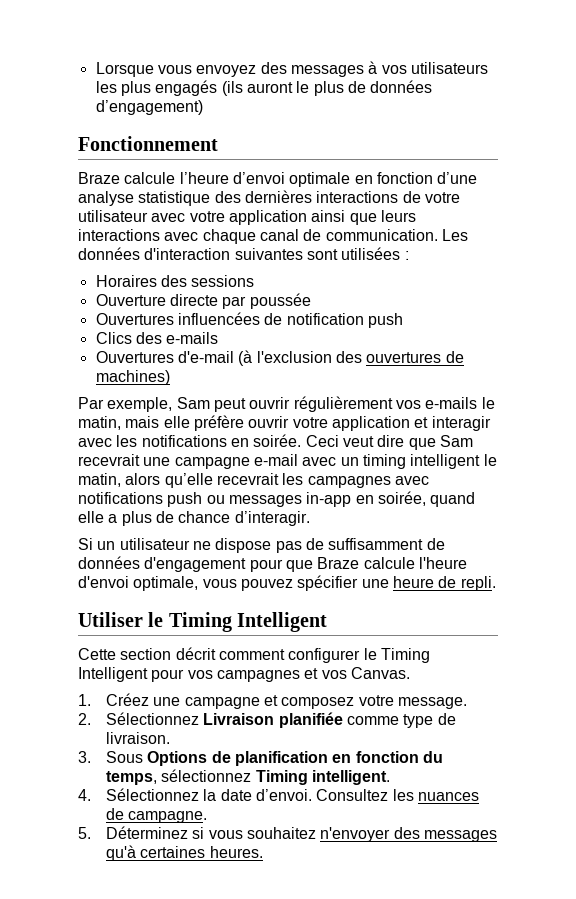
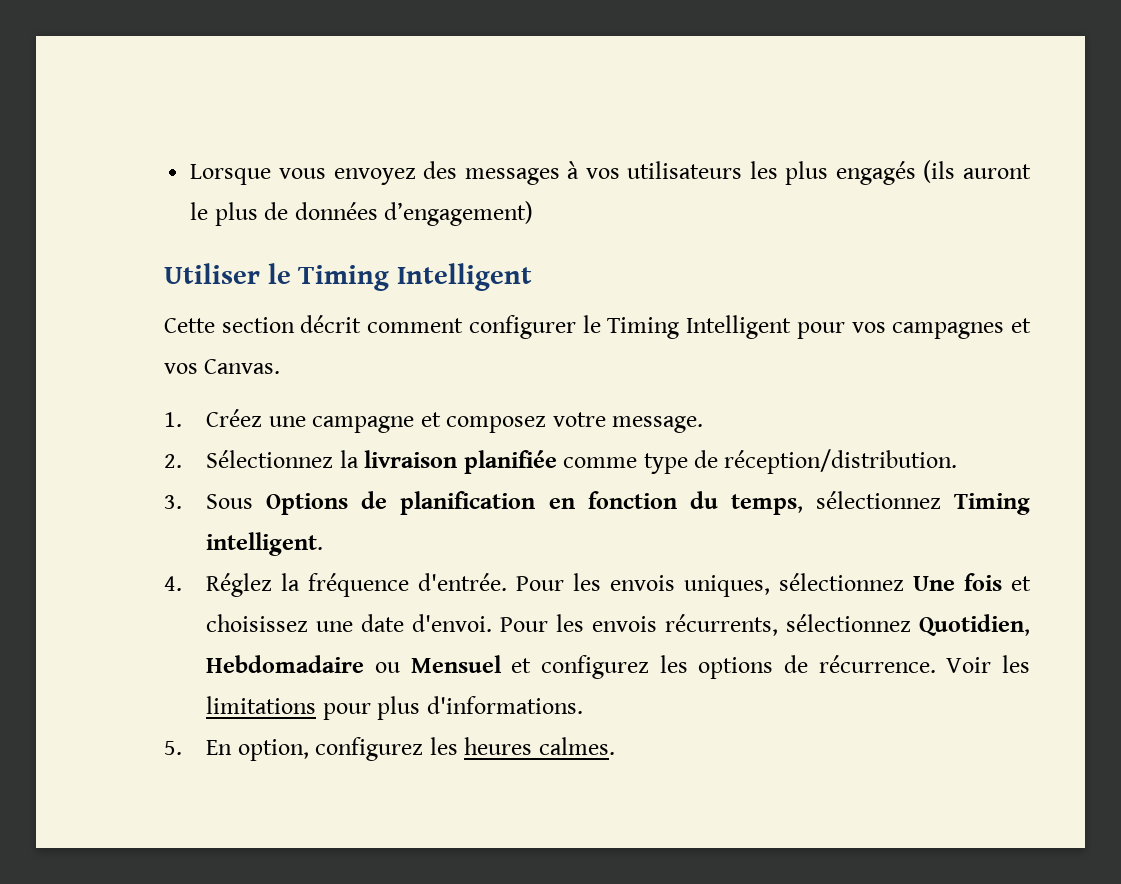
- Fonctionnement
- Braze calcule l’heure d’envoi optimale en fonction d’une analyse statistique des dernières interactions de votre utilisateur avec votre application ainsi que leurs interactions avec chaque canal de communication. Les données d'interaction suivantes sont utilisées :
- Horaires des sessions
- Ouverture directe par poussée
- Ouvertures influencées de notification push
- Clics des e-mails
- Ouvertures d'e-mail (à l'exclusion des ouvertures de machines)
- Par exemple, Sam peut ouvrir régulièrement vos e-mails le matin, mais elle préfère ouvrir votre application et interagir avec les notifications en soirée. Ceci veut dire que Sam recevrait une campagne e-mail avec un timing intelligent le matin, alors qu’elle recevrait les campagnes avec notifications push ou messages in-app en soirée, quand elle a plus de chance d’interagir.
- Si un utilisateur ne dispose pas de suffisamment de données d'engagement pour que Braze calcule l'heure d'envoi optimale, vous pouvez spécifier une heure de repli.
- 2. Sélectionnez Livraison planifiée comme type de livraison.
+ 2. Sélectionnez la livraison planifiée comme type de réception/distribution.
- 4. Sélectionnez la date d’envoi. Consultez les nuances de campagne.
- 5. Déterminez si vous souhaitez n'envoyer des messages qu'à certaines heures.
+ 4. Réglez la fréquence d'entrée. Pour les envois uniques, sélectionnez Une fois et choisissez une date d'envoi. Pour les envois récurrents, sélectionnez Quotidien, Hebdomadaire ou Mensuel et configurez les options de récurrence. Voir les limitations pour plus d'informations.
+ 5. En option, configurez les heures calmes.

